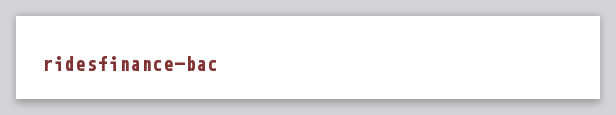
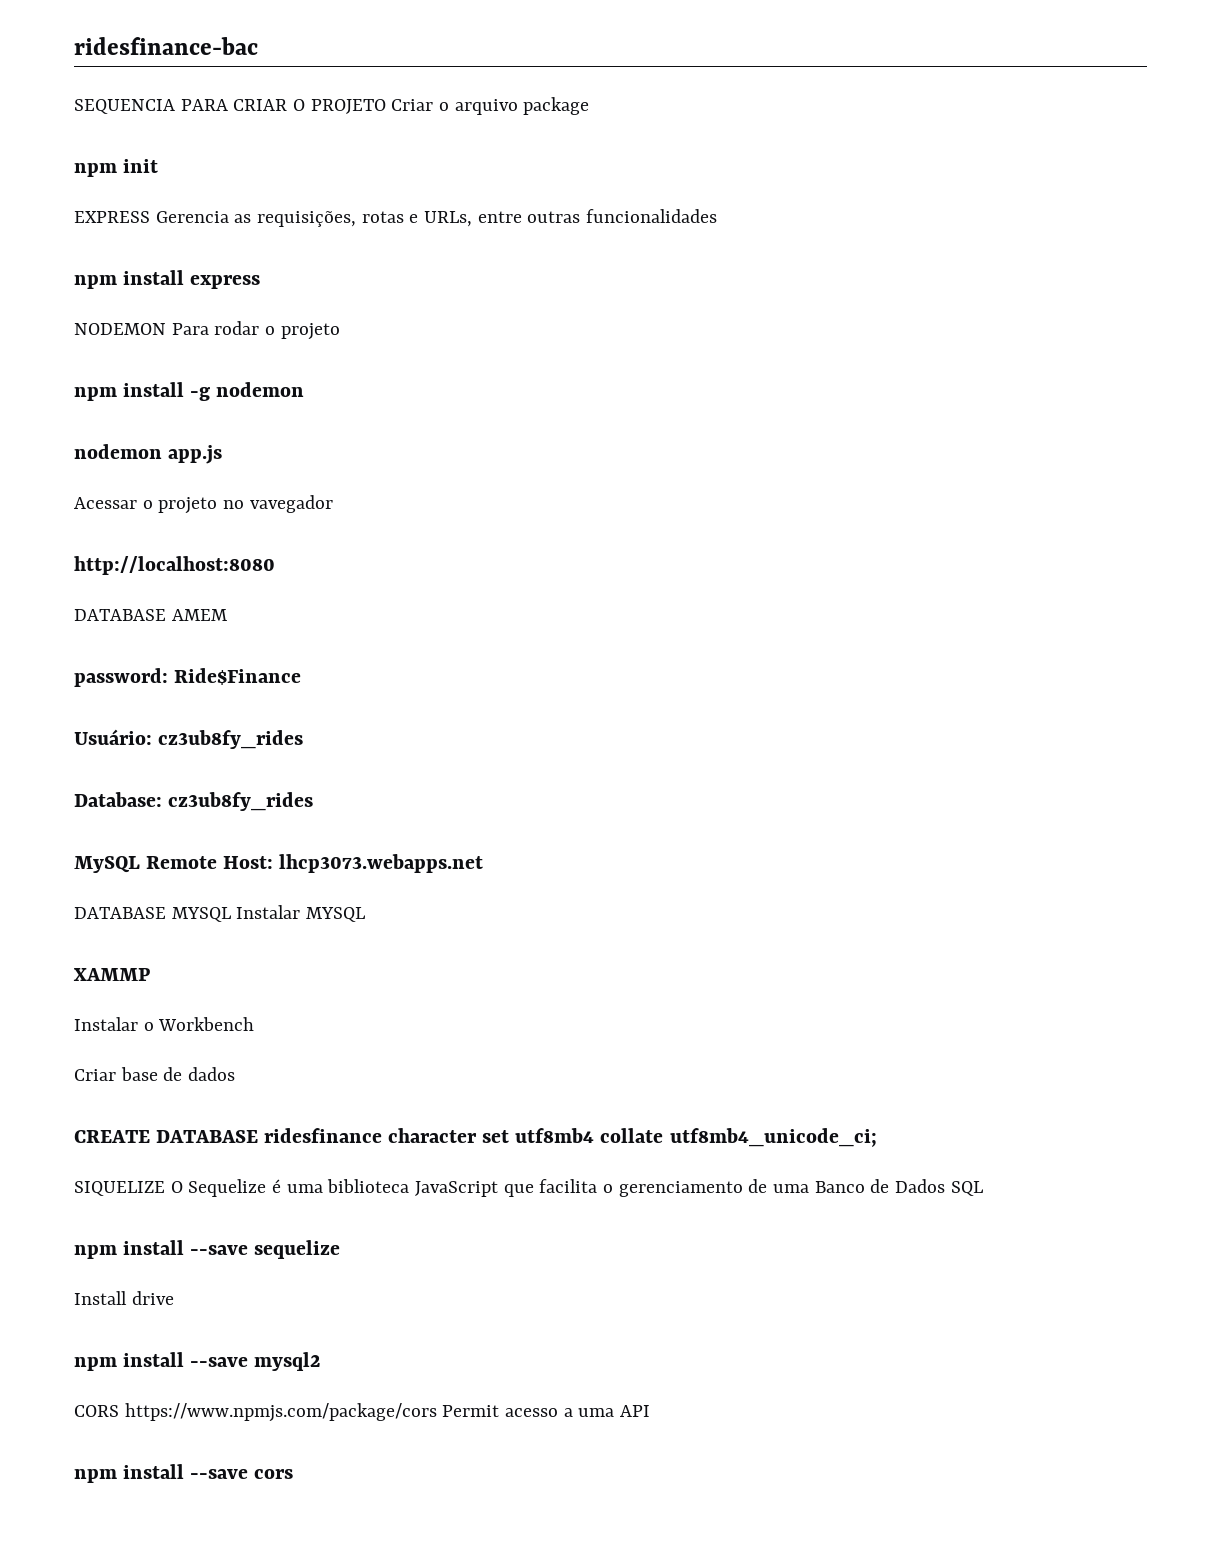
+ SEQUENCIA PARA CRIAR O PROJETO Criar o arquivo package
+ npm init
+ EXPRESS Gerencia as requisições, rotas e URLs, entre outras funcionalidades
+ npm install express
+ NODEMON Para rodar o projeto
+ npm install -g nodemon
+ nodemon app.js
+ Acessar o projeto no vavegador
+ http://localhost:8080
+ DATABASE AMEM
+ password: Ride$Finance
+ Usuário: cz3ub8fy_rides
+ Database: cz3ub8fy_rides
+ MySQL Remote Host: lhcp3073.webapps.net
+ DATABASE MYSQL Instalar MYSQL
+ XAMMP
+ Instalar o Workbench
+ Criar base de dados
+ CREATE DATABASE ridesfinance character set utf8mb4 collate utf8mb4_unicode_ci;
+ SIQUELIZE O Sequelize é uma biblioteca JavaScript que facilita o gerenciamento de uma Banco de Dados SQL
+ npm install --save sequelize
+ Install drive
+ npm install --save mysql2
+ CORS https://www.npmjs.com/package/cors Permit acesso a uma API
+ npm install --save cors

